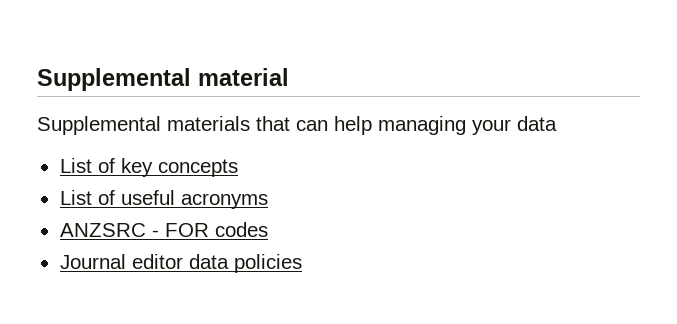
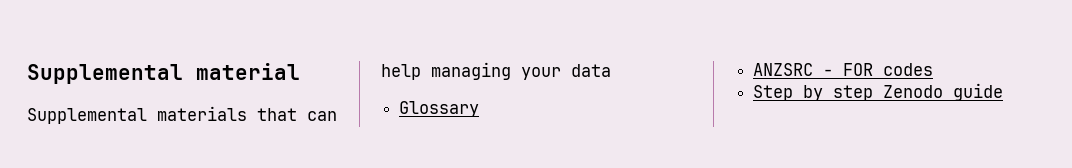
- List of key concepts
- List of useful acronyms
+ Glossary
- Journal editor data policies
+ Step by step Zenodo guide

